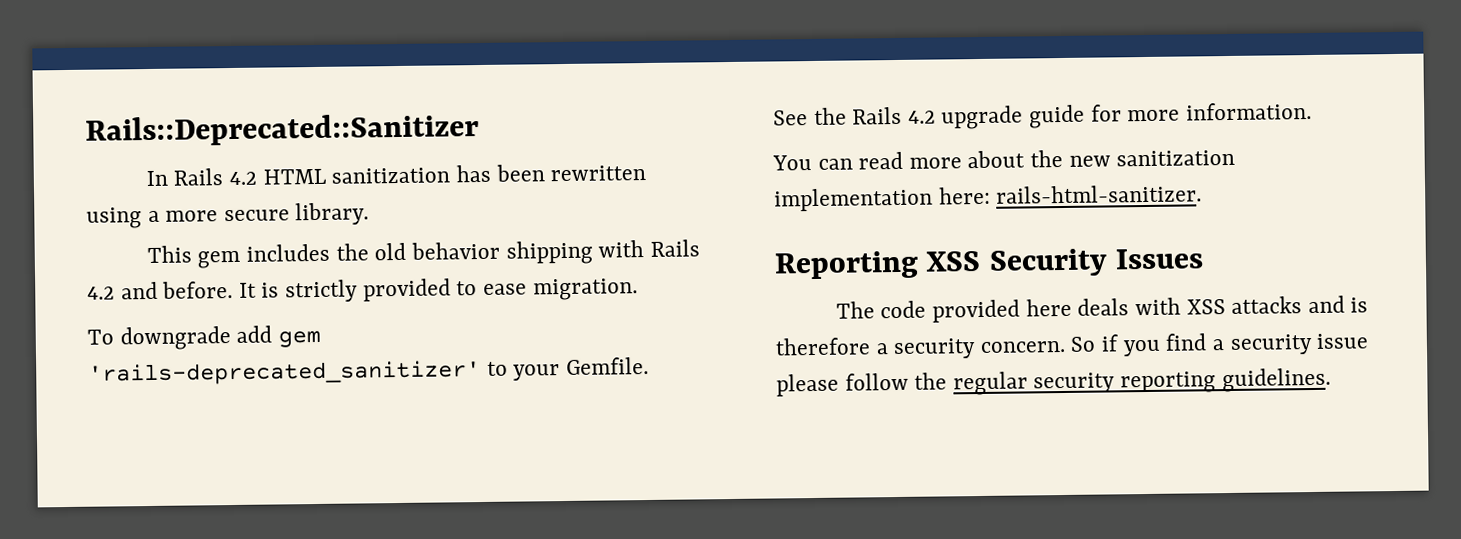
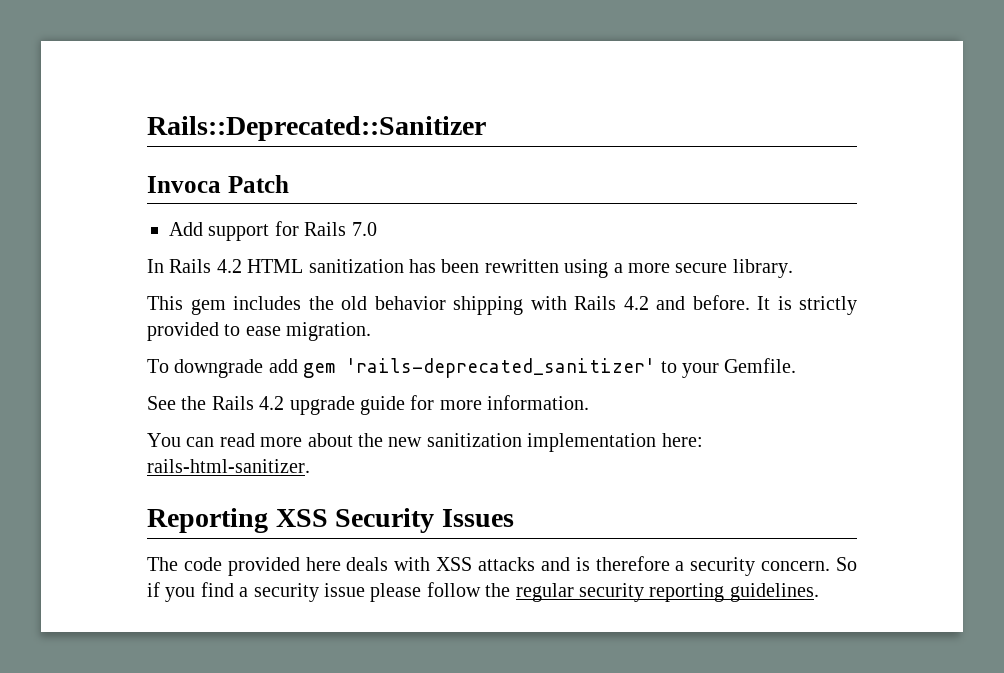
+ Invoca Patch
+ Add support for Rails 7.0

